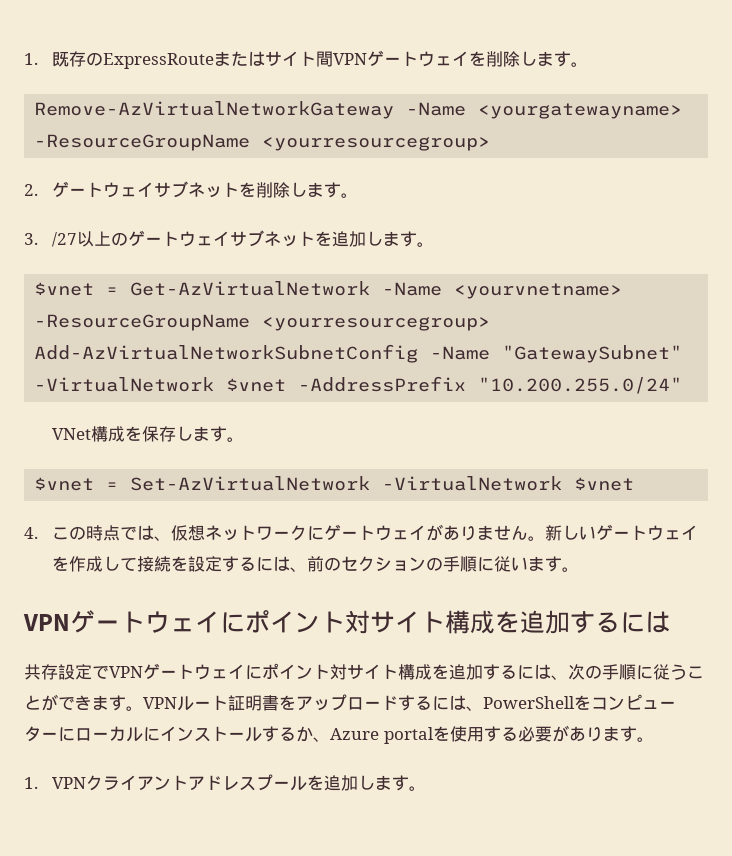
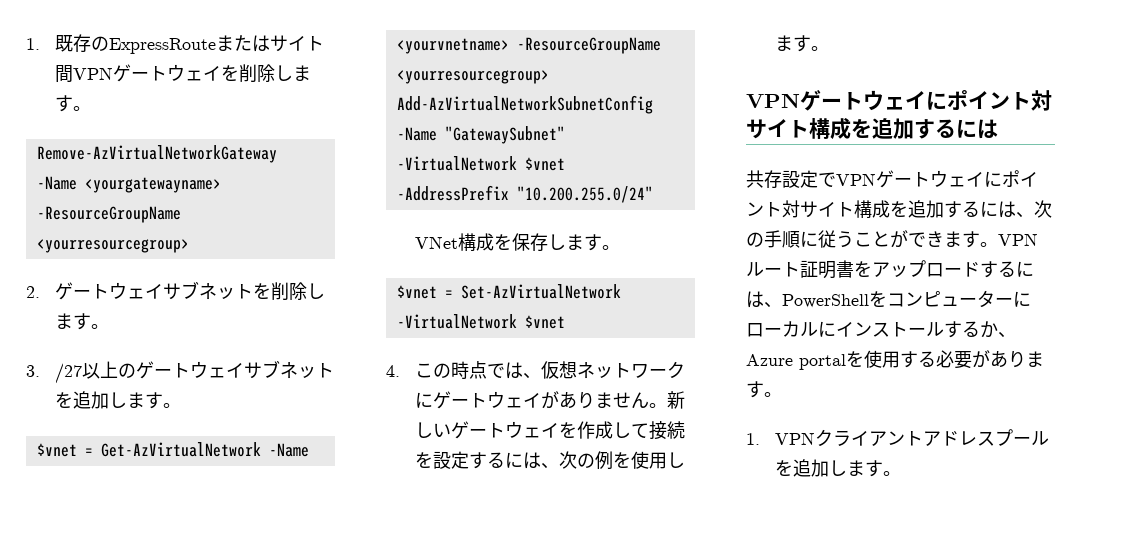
- 新しいゲートウェイを作成して接続を設定するには、前のセクションの手順に従います。
+ 新しいゲートウェイを作成して接続を設定するには、次の例を使用します。

